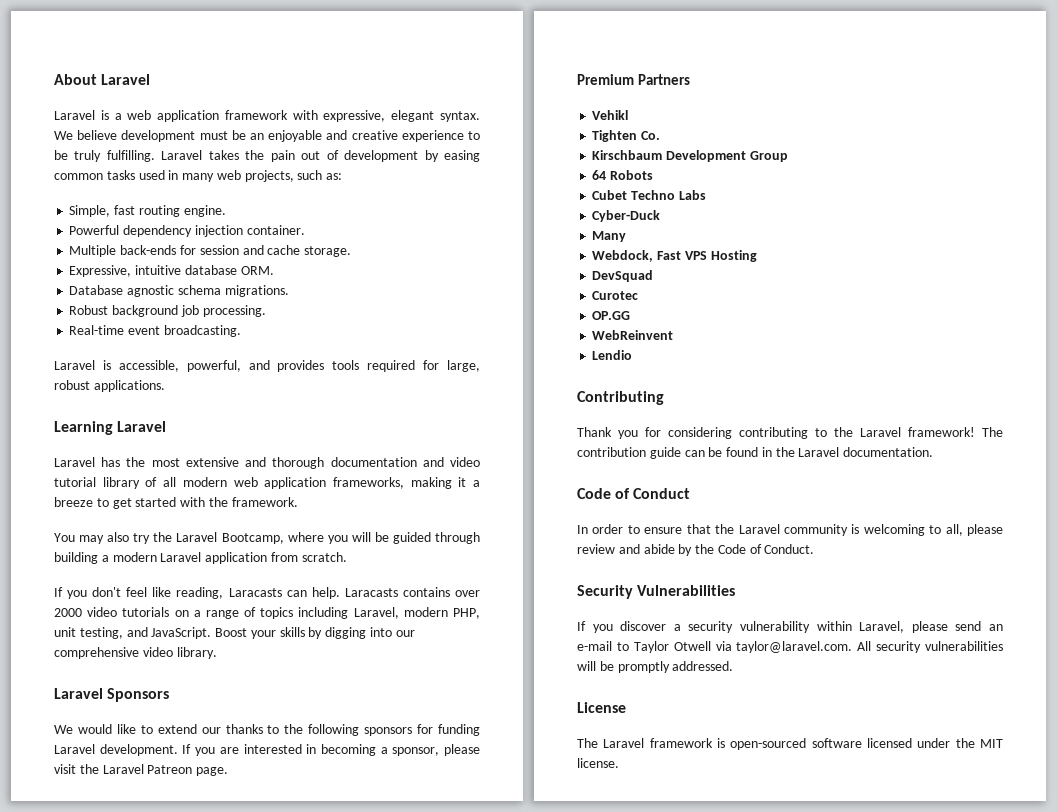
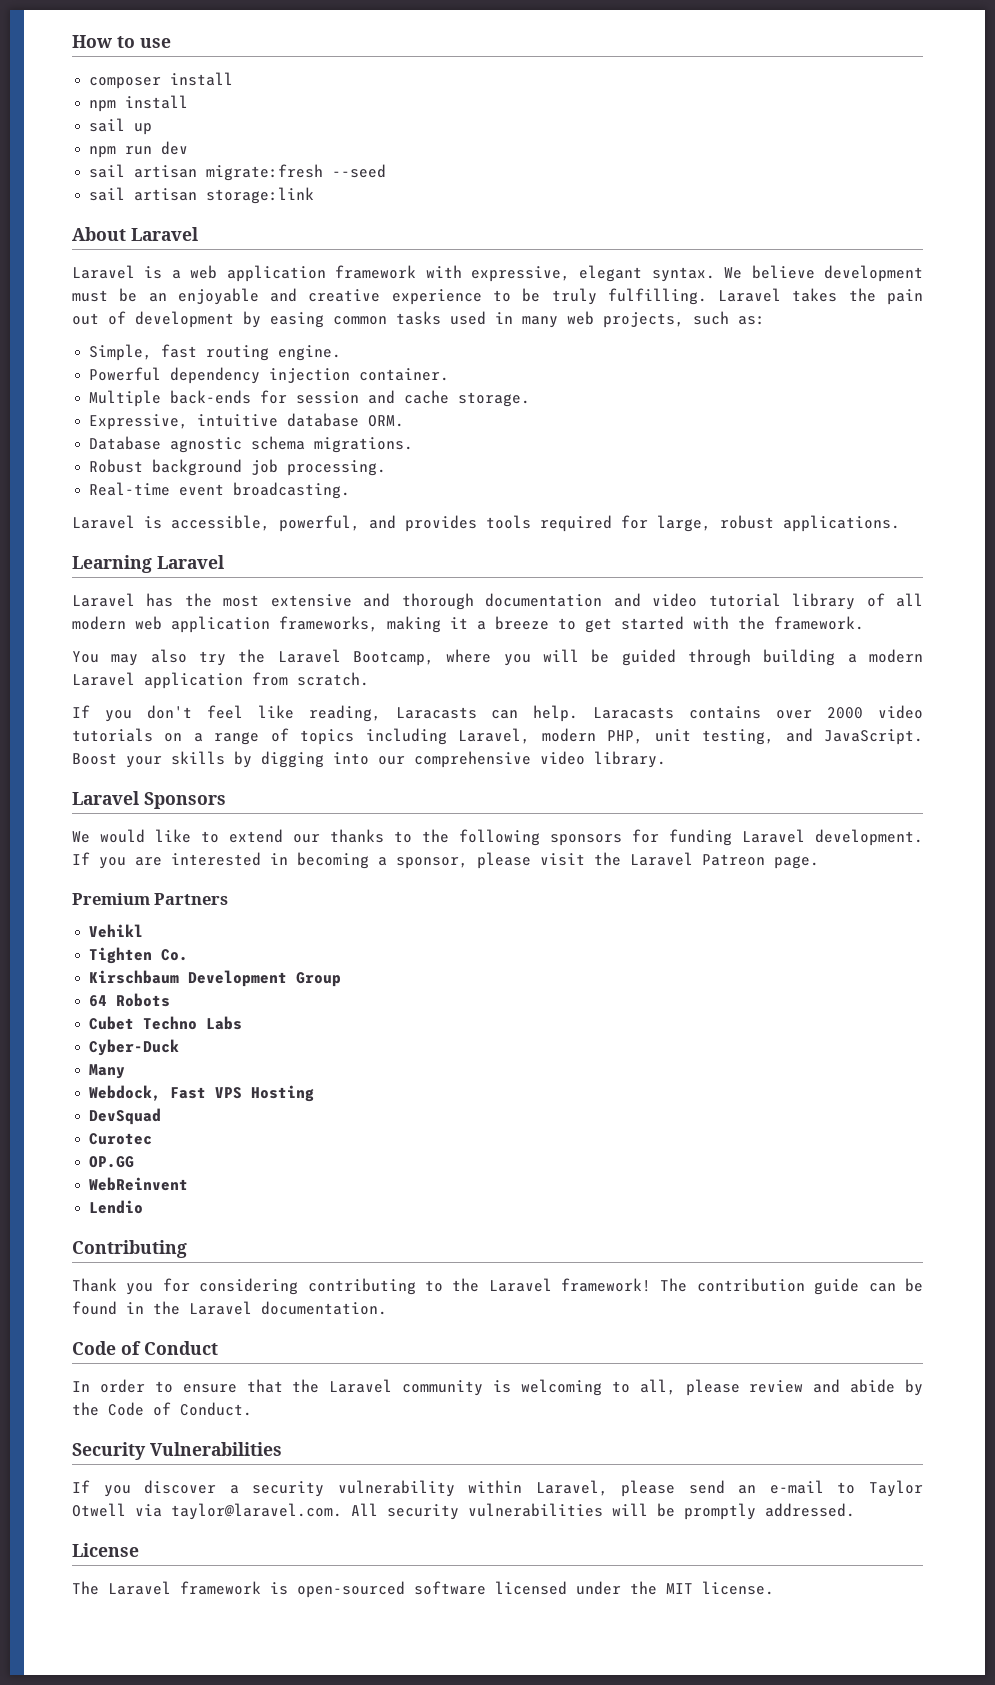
+ How to use
+ composer install
+ npm install
+ sail up
+ npm run dev
+ sail artisan migrate:fresh --seed
+ sail artisan storage:link

